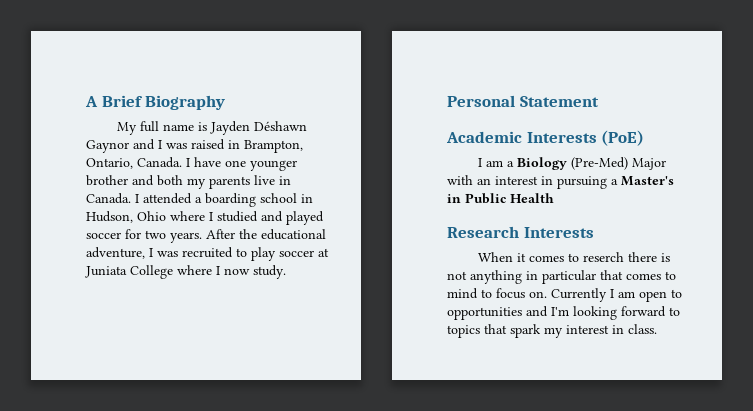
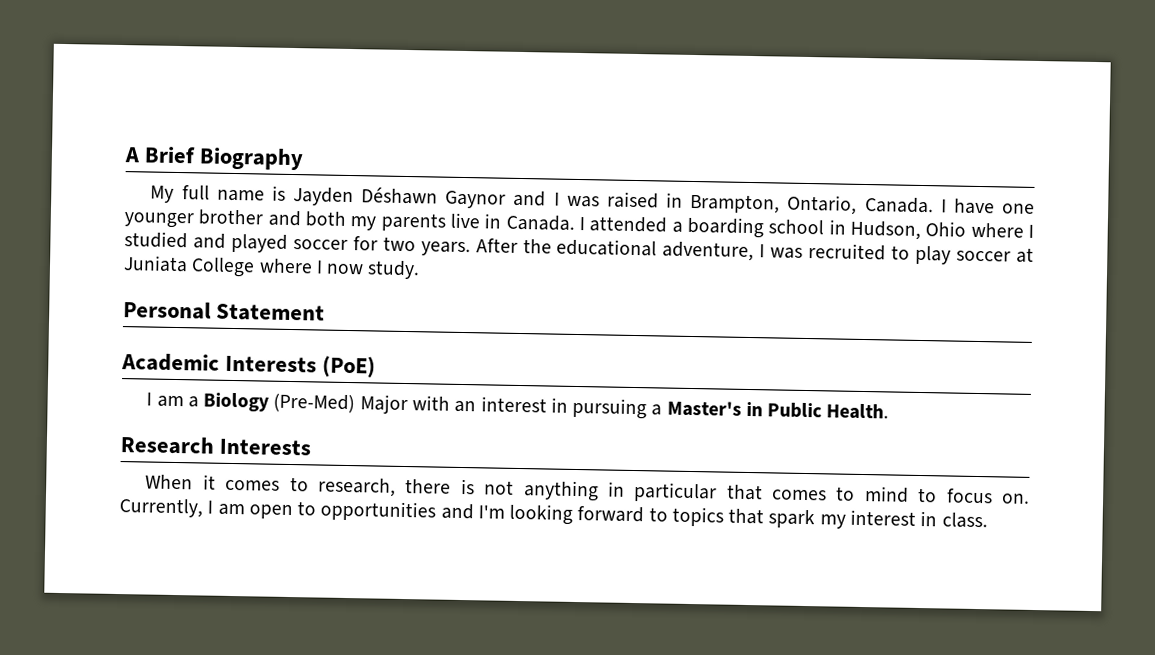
- I am a Biology (Pre-Med) Major with an interest in pursuing a Master's in Public Health
+ I am a Biology (Pre-Med) Major with an interest in pursuing a Master's in Public Health.
- When it comes to reserch there is not anything in particular that comes to mind to focus on.
+ When it comes to research, there is not anything in particular that comes to mind to focus on.
- Currently I am open to opportunities and I'm looking forward to topics that spark my interest in class.
+ Currently, I am open to opportunities and I'm looking forward to topics that spark my interest in class.

